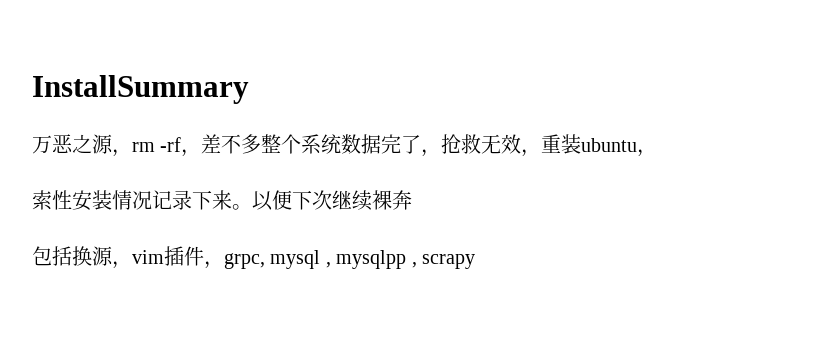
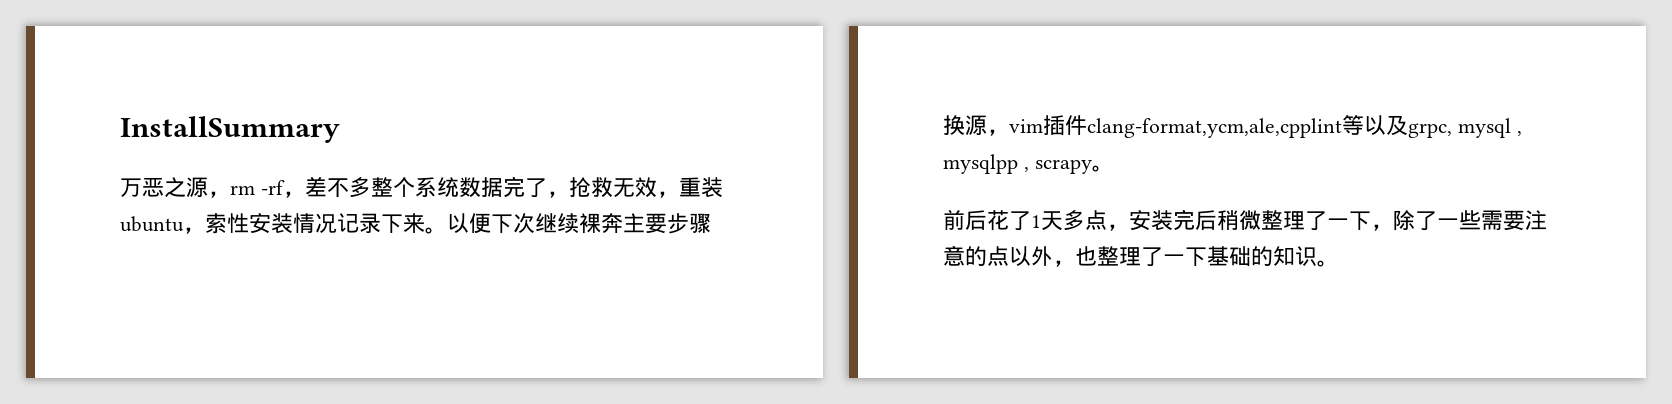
- 万恶之源，rm -rf，差不多整个系统数据完了，抢救无效，重装ubuntu，
- 索性安装情况记录下来。
+ 万恶之源，rm -rf，差不多整个系统数据完了，抢救无效，重装ubuntu，索性安装情况记录下来。
- 以便下次继续裸奔
- 包括换源，vim插件，grpc, mysql , mysqlpp , scrapy
+ 以便下次继续裸奔主要步骤换源，vim插件clang-format,ycm,ale,cpplint等以及grpc, mysql , mysqlpp , scrapy。
+ 前后花了1天多点，安装完后稍微整理了一下，除了一些需要注意的点以外，也整理了一下基础的知识。

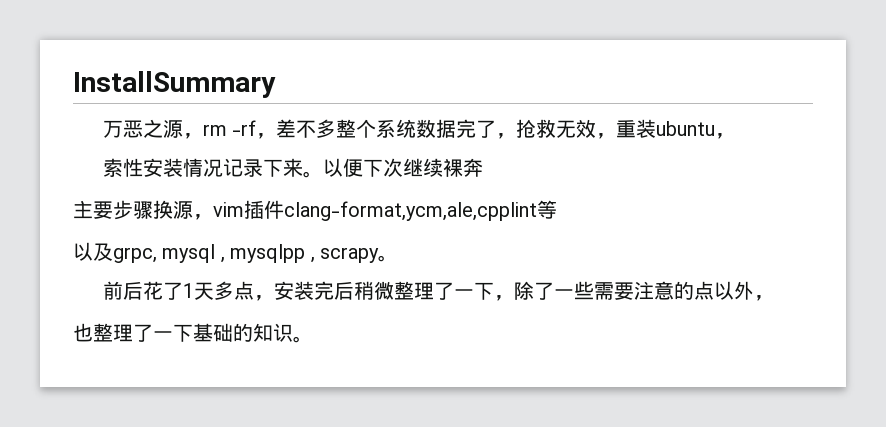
- 万恶之源，rm -rf，差不多整个系统数据完了，抢救无效，重装ubuntu，索性安装情况记录下来。
+ 万恶之源，rm -rf，差不多整个系统数据完了，抢救无效，重装ubuntu，
+ 索性安装情况记录下来。
- 以便下次继续裸奔主要步骤换源，vim插件clang-format,ycm,ale,cpplint等以及grpc, mysql , mysqlpp , scrapy。
+ 以便下次继续裸奔
+ 主要步骤换源，vim插件clang-format,ycm,ale,cpplint等
+ 以及grpc, mysql , mysqlpp , scrapy。
- 前后花了1天多点，安装完后稍微整理了一下，除了一些需要注意的点以外，也整理了一下基础的知识。
+ 前后花了1天多点，安装完后稍微整理了一下，除了一些需要注意的点以外，
+ 也整理了一下基础的知识。

